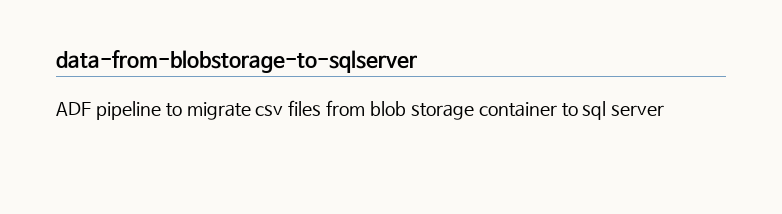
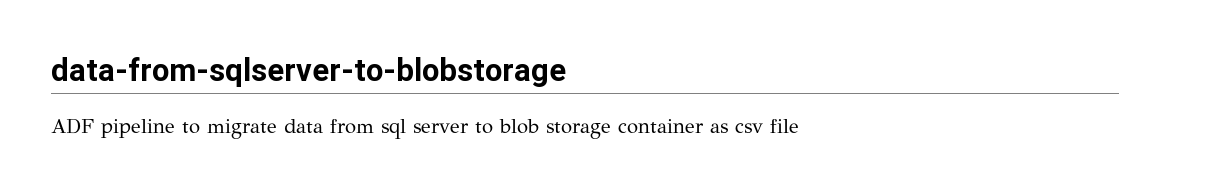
- data-from-blobstorage-to-sqlserver
+ data-from-sqlserver-to-blobstorage
- ADF pipeline to migrate csv files from blob storage container to sql server
+ ADF pipeline to migrate data from sql server to blob storage container as csv file

